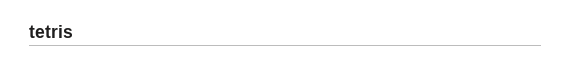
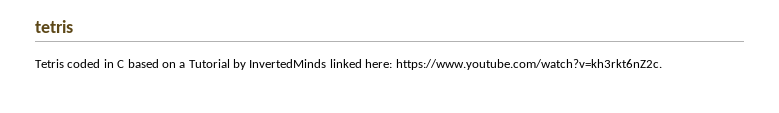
+ Tetris coded in C based on a Tutorial by InvertedMinds linked here: https://www.youtube.com/watch?v=kh3rkt6nZ2c.

